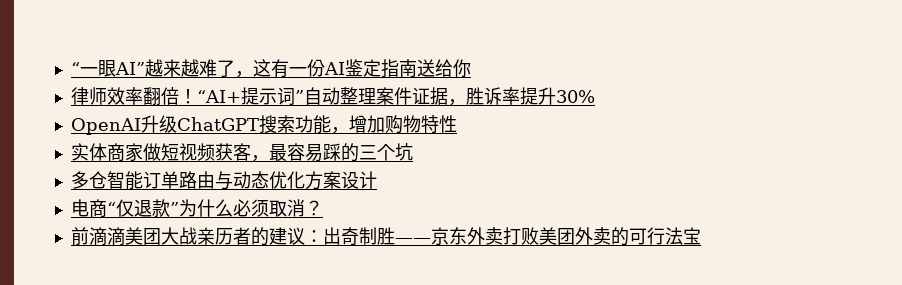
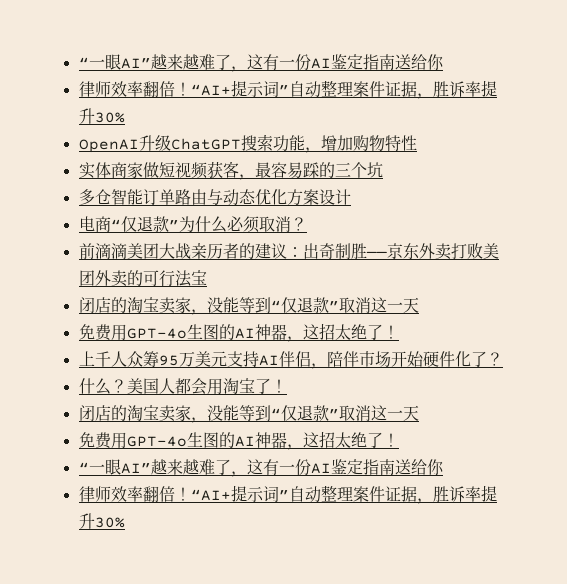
  前滴滴美团大战亲历者的建议：出奇制胜——京东外卖打败美团外卖的可行法宝
+ 闭店的淘宝卖家，没能等到“仅退款”取消这一天
+ 免费用GPT-4o生图的AI神器，这招太绝了！
+ 上千人众筹95万美元支持AI伴侣，陪伴市场开始硬件化了？
+ 什么？美国人都会用淘宝了！
+ 闭店的淘宝卖家，没能等到“仅退款”取消这一天
+ 免费用GPT-4o生图的AI神器，这招太绝了！
+ “一眼AI”越来越难了，这有一份AI鉴定指南送给你
+ 律师效率翻倍！“AI+提示词”自动整理案件证据，胜诉率提升30%

